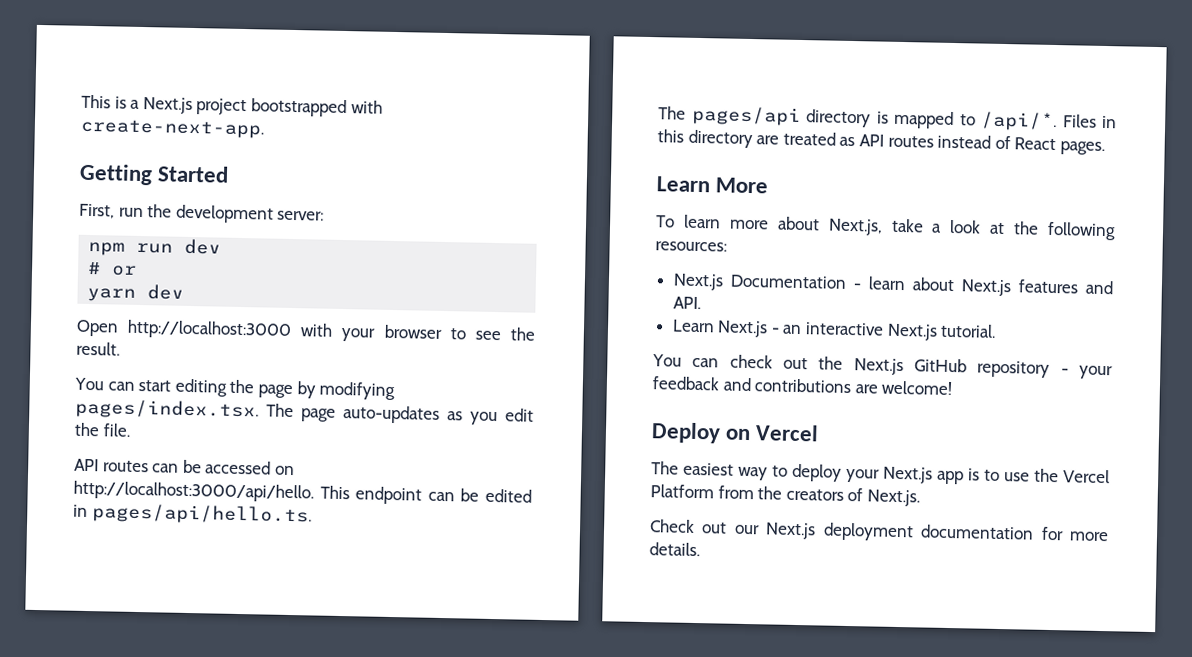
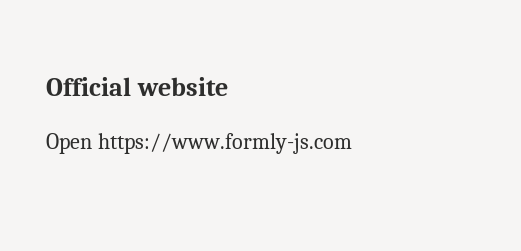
- This is a Next.js project bootstrapped with create-next-app.
- Getting Started
- First, run the development server:
- npm run dev
- # or
- yarn dev
- Open http://localhost:3000 with your browser to see the result.
- You can start editing the page by modifying pages/index.tsx. The page auto-updates as you edit the file.
- API routes can be accessed on http://localhost:3000/api/hello. This endpoint can be edited in pages/api/hello.ts.
- The pages/api directory is mapped to /api/*. Files in this directory are treated as API routes instead of React pages.
- Learn More
- To learn more about Next.js, take a look at the following resources:
- Next.js Documentation - learn about Next.js features and API.
- Learn Next.js - an interactive Next.js tutorial.
- You can check out the Next.js GitHub repository - your feedback and contributions are welcome!
- Deploy on Vercel
- The easiest way to deploy your Next.js app is to use the Vercel Platform from the creators of Next.js.
- Check out our Next.js deployment documentation for more details.
+ Official website
+ Open https://www.formly-js.com

